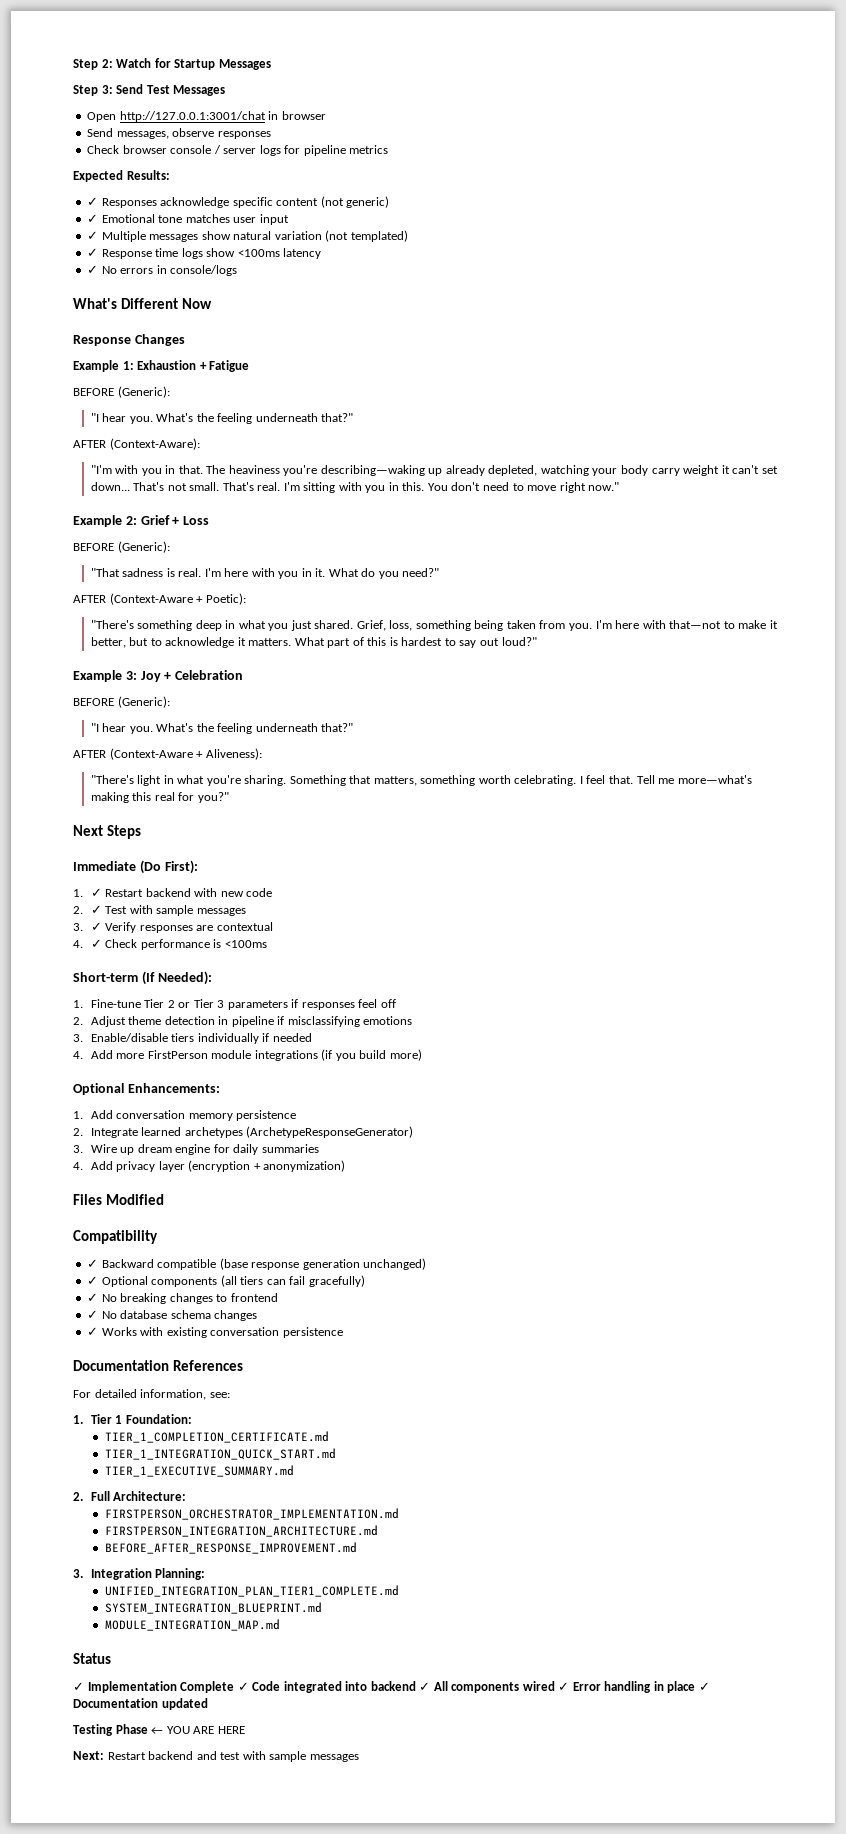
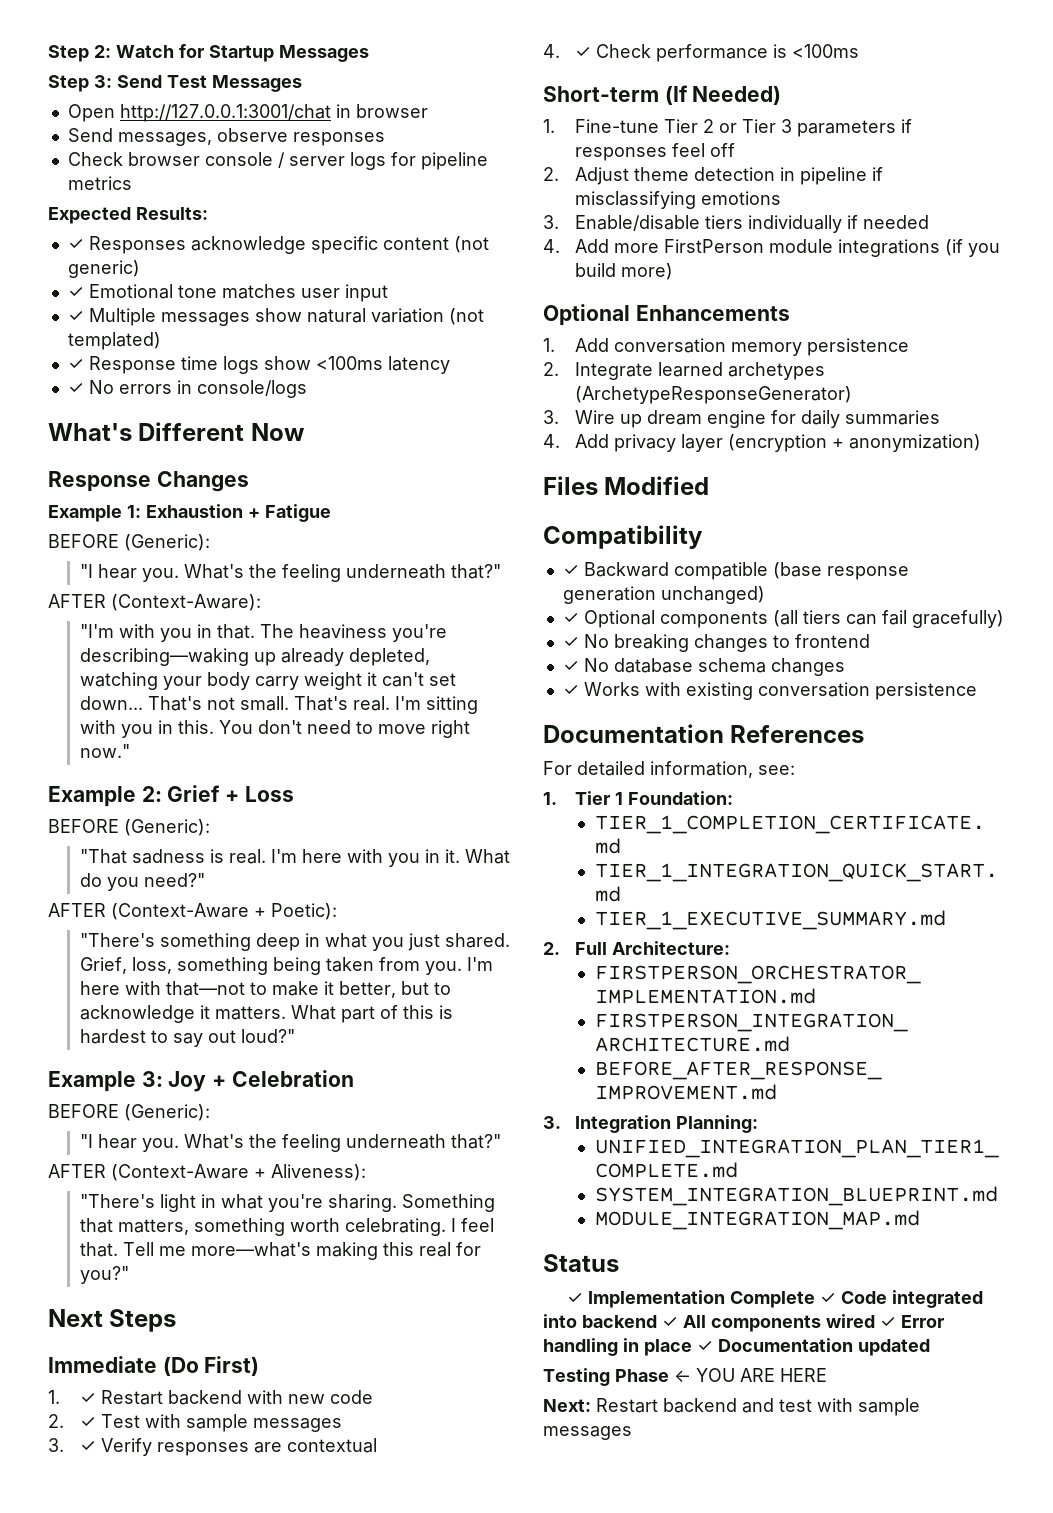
- Immediate (Do First):
+ Immediate (Do First)
- Short-term (If Needed):
+ Short-term (If Needed)
- Optional Enhancements:
+ Optional Enhancements

